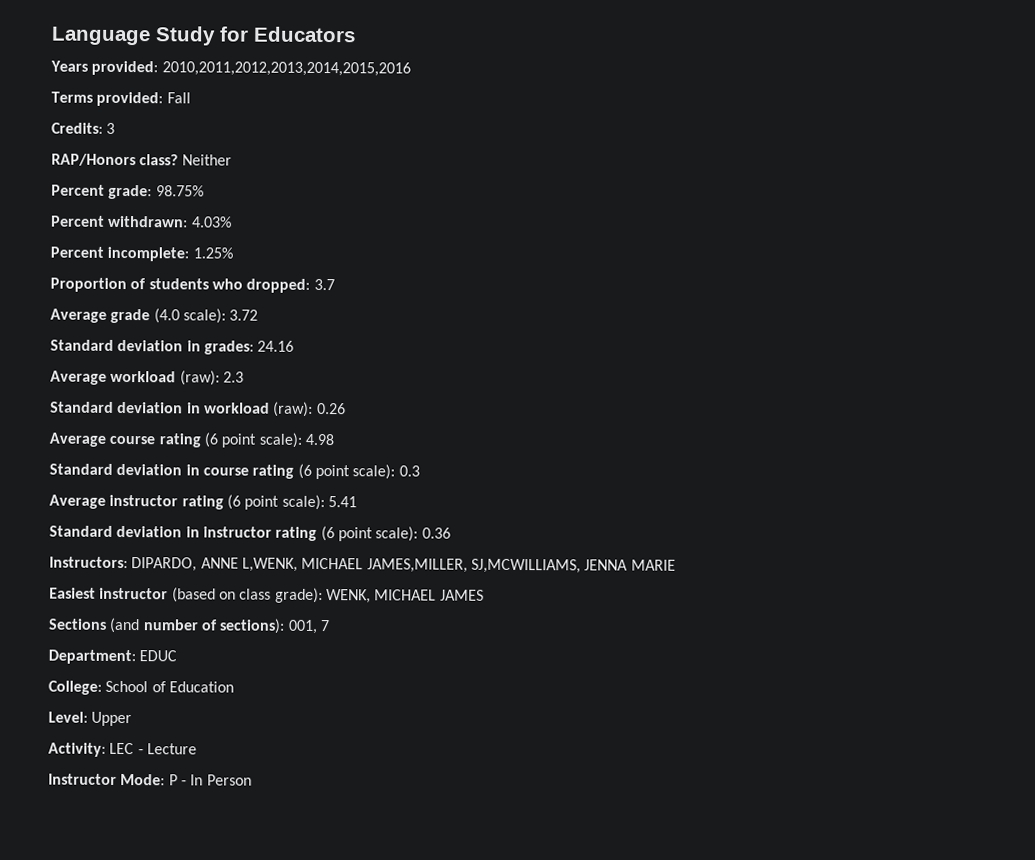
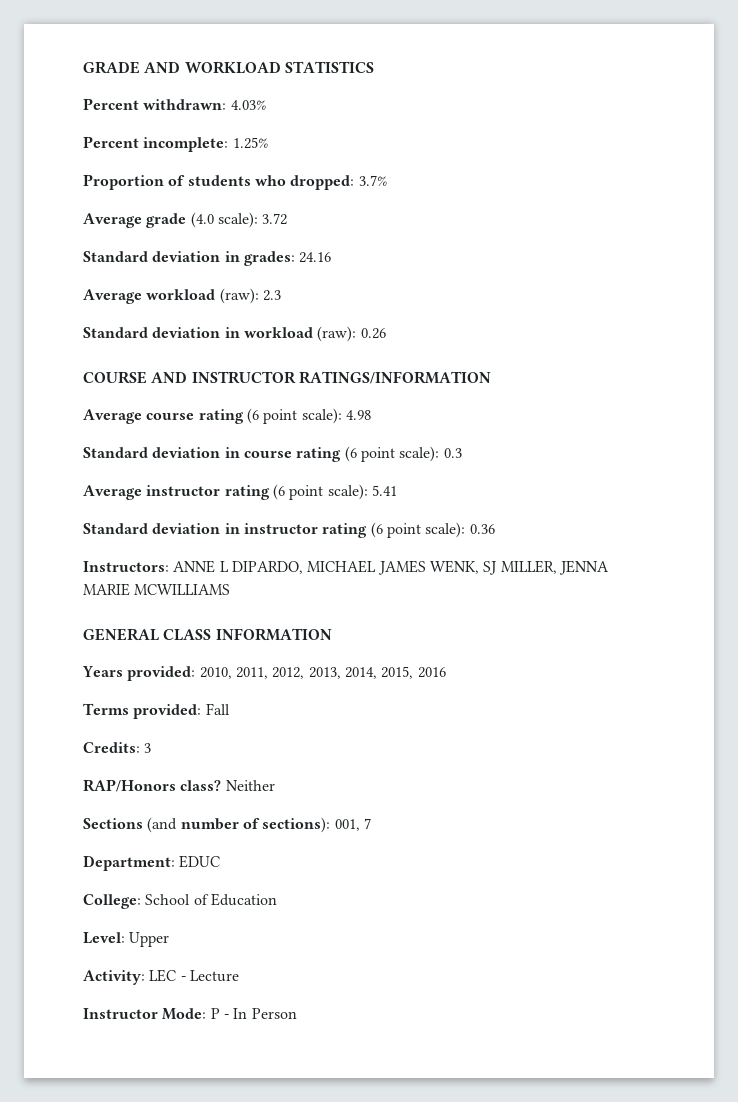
- Language Study for Educators
- Years provided: 2010,2011,2012,2013,2014,2015,2016
- Terms provided: Fall
- Credits: 3
- RAP/Honors class? Neither
- Percent grade: 98.75%
+ GRADE AND WORKLOAD STATISTICS
- Proportion of students who dropped: 3.7
+ Proportion of students who dropped: 3.7%
+ COURSE AND INSTRUCTOR RATINGS/INFORMATION
- Instructors: DIPARDO, ANNE L,WENK, MICHAEL JAMES,MILLER, SJ,MCWILLIAMS, JENNA MARIE
- Easiest instructor (based on class grade): WENK, MICHAEL JAMES
+ Instructors: ANNE L DIPARDO, MICHAEL JAMES WENK, SJ MILLER, JENNA MARIE MCWILLIAMS
+ GENERAL CLASS INFORMATION
+ Years provided: 2010, 2011, 2012, 2013, 2014, 2015, 2016
+ Terms provided: Fall
+ Credits: 3
+ RAP/Honors class? Neither

